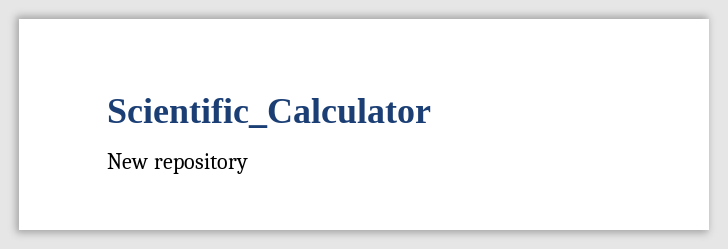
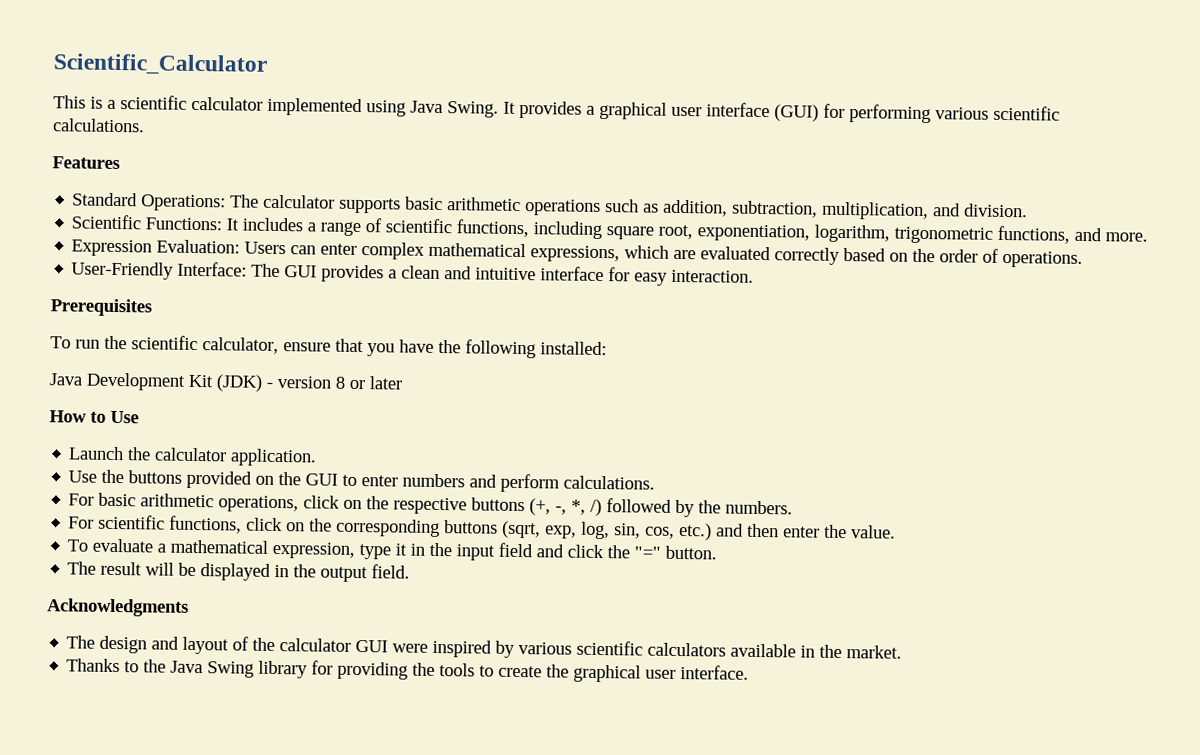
- New repository
+ This is a scientific calculator implemented using Java Swing. It provides a graphical user interface (GUI) for performing various scientific calculations.
+ Features
+ Standard Operations: The calculator supports basic arithmetic operations such as addition, subtraction, multiplication, and division.
+ Scientific Functions: It includes a range of scientific functions, including square root, exponentiation, logarithm, trigonometric functions, and more.
+ Expression Evaluation: Users can enter complex mathematical expressions, which are evaluated correctly based on the order of operations.
+ User-Friendly Interface: The GUI provides a clean and intuitive interface for easy interaction.
+ Prerequisites
+ To run the scientific calculator, ensure that you have the following installed:
+ Java Development Kit (JDK) - version 8 or later
+ How to Use
+ Launch the calculator application.
+ Use the buttons provided on the GUI to enter numbers and perform calculations.
+ For basic arithmetic operations, click on the respective buttons (+, -, *, /) followed by the numbers.
+ For scientific functions, click on the corresponding buttons (sqrt, exp, log, sin, cos, etc.) and then enter the value.
+ To evaluate a mathematical expression, type it in the input field and click the "=" button.
+ The result will be displayed in the output field.
+ Acknowledgments
+ The design and layout of the calculator GUI were inspired by various scientific calculators available in the market.
+ Thanks to the Java Swing library for providing the tools to create the graphical user interface.

